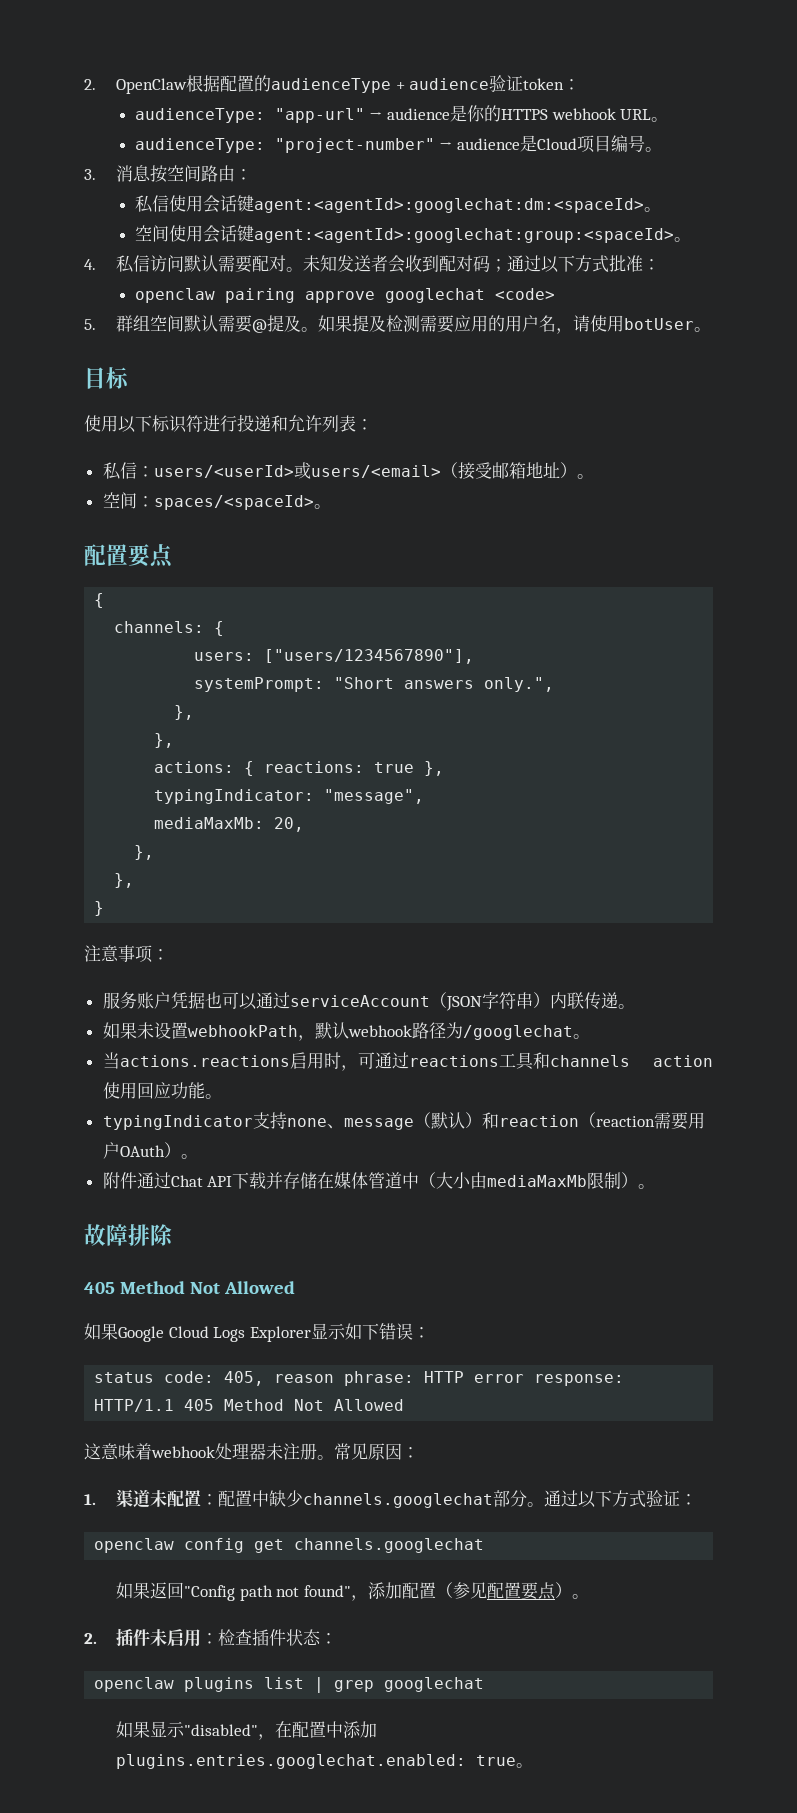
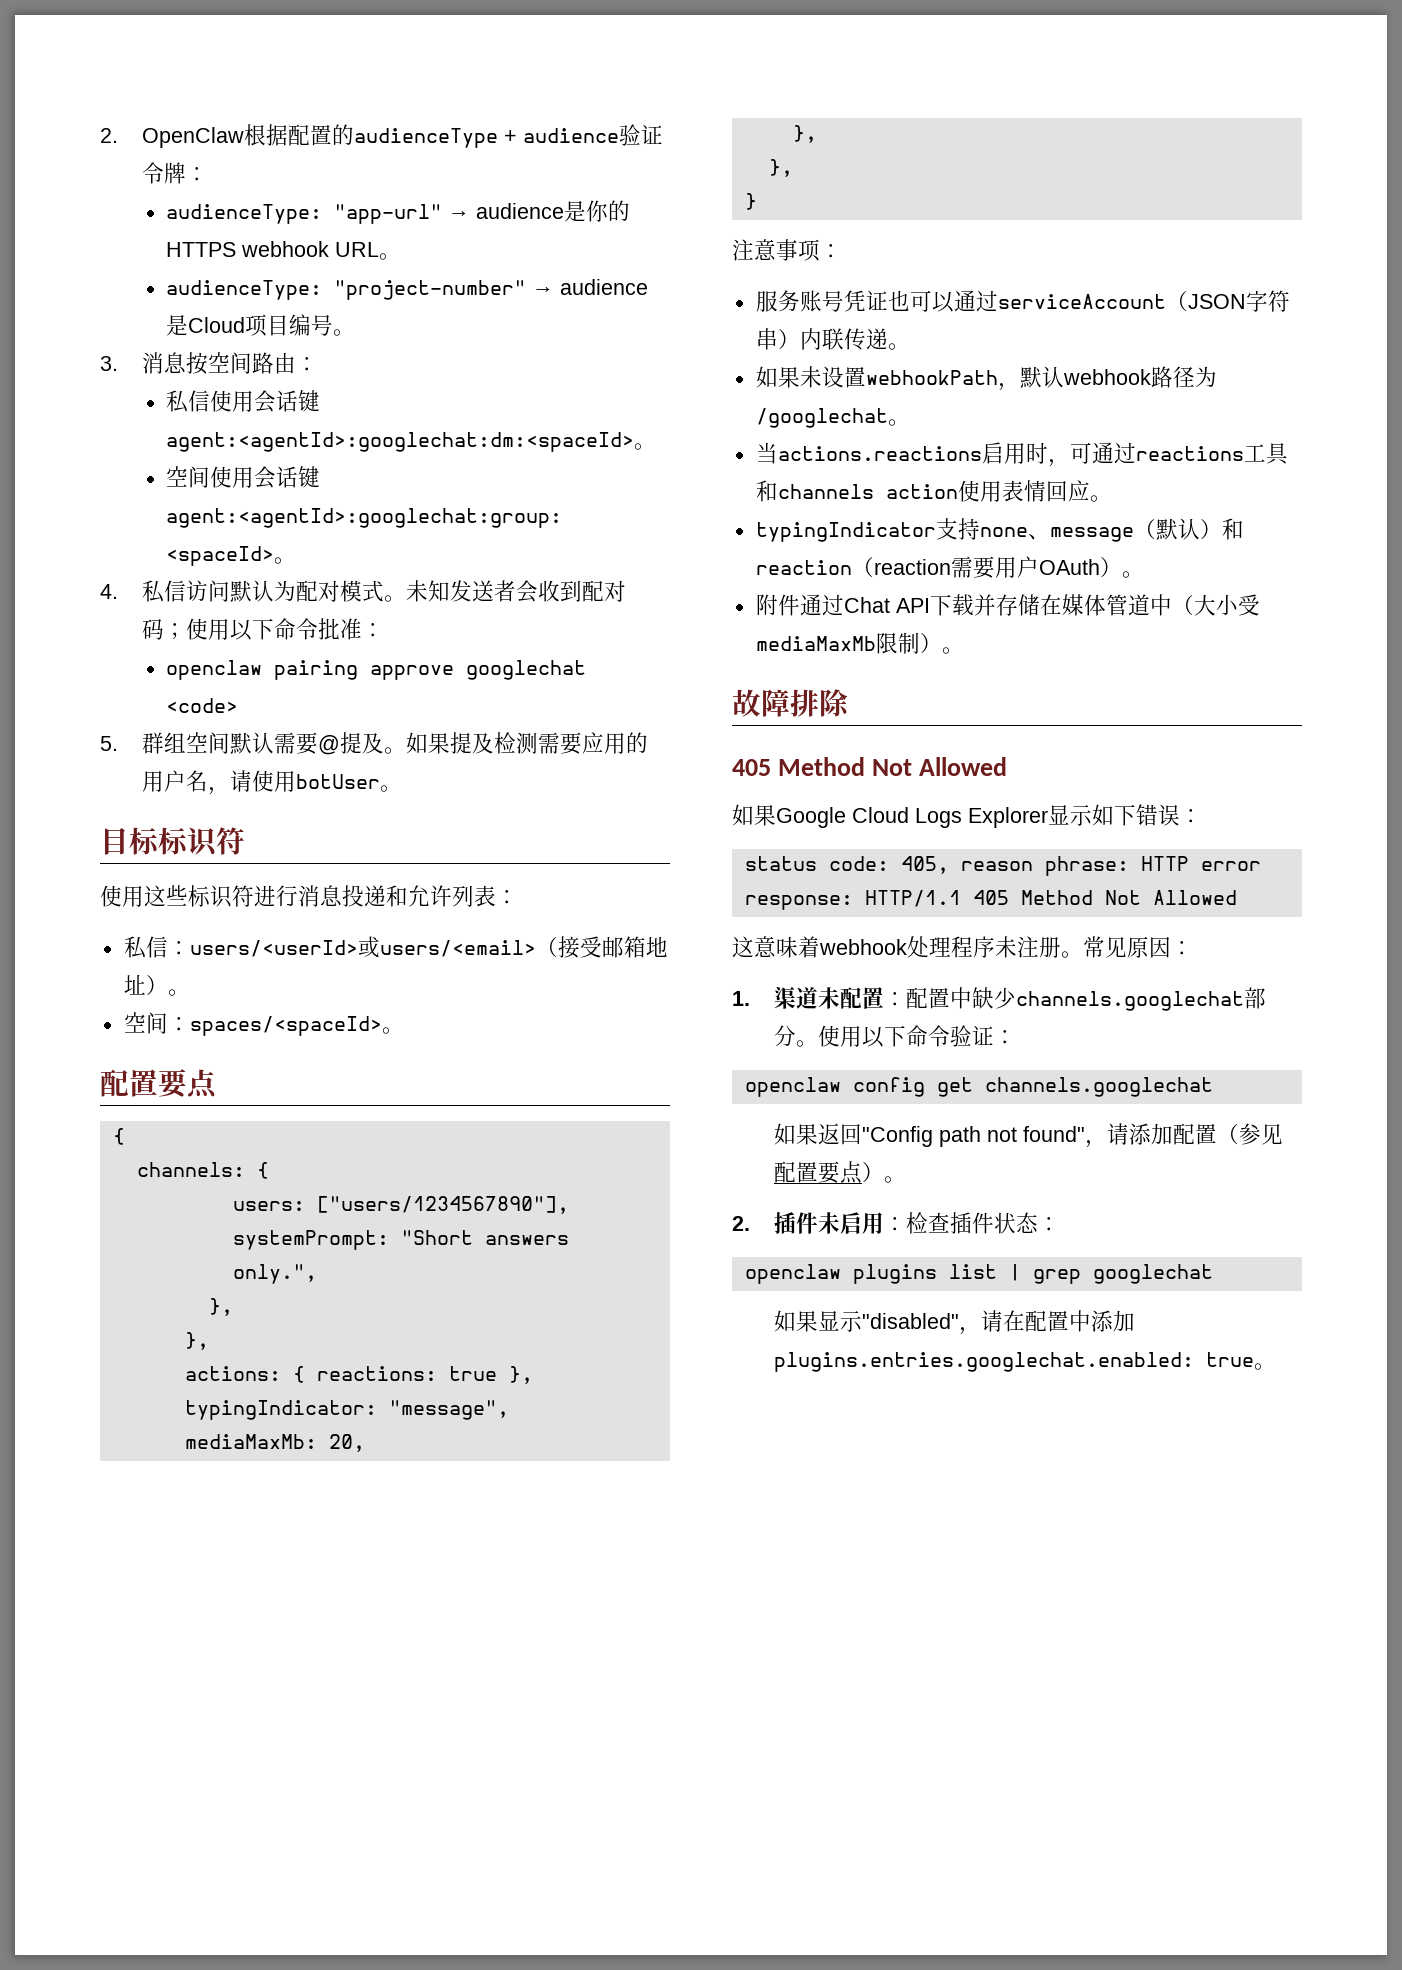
- 2. OpenClaw根据配置的audienceType + audience验证token：
+ 2. OpenClaw根据配置的audienceType + audience验证令牌：
- 4.私信访问默认需要配对。
+ 4.私信访问默认为配对模式。
- 未知发送者会收到配对码；通过以下方式批准：
+ 未知发送者会收到配对码；使用以下命令批准：
- 目标
- 使用以下标识符进行投递和允许列表：
+ 目标标识符
+ 使用这些标识符进行消息投递和允许列表：
- 服务账户凭据也可以通过serviceAccount（JSON字符串）内联传递。
+ 服务账号凭证也可以通过serviceAccount（JSON字符串）内联传递。
- 当actions.reactions启用时，可通过reactions工具和channels action使用回应功能。
+ 当actions.reactions启用时，可通过reactions工具和channels action使用表情回应。
- 附件通过Chat API下载并存储在媒体管道中（大小由mediaMaxMb限制）。
+ 附件通过Chat API下载并存储在媒体管道中（大小受mediaMaxMb限制）。
- 这意味着webhook处理器未注册。
+ 这意味着webhook处理程序未注册。
- 通过以下方式验证：
+ 使用以下命令验证：
- 如果返回"Config path not found"，添加配置（参见配置要点）。
+ 如果返回"Config path not found"，请添加配置（参见配置要点）。
- 如果显示"disabled"，在配置中添加plugins.entries.googlechat.enabled: true。
+ 如果显示"disabled"，请在配置中添加plugins.entries.googlechat.enabled: true。

